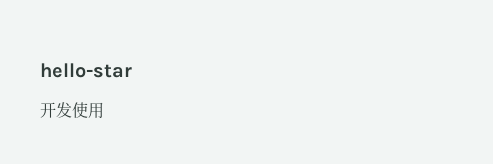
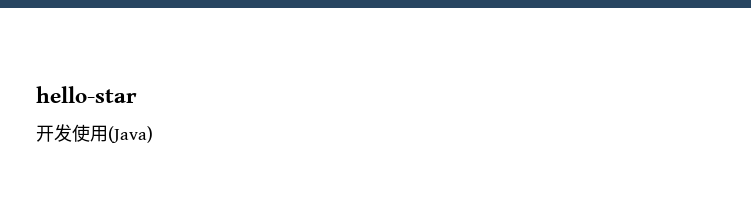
- 开发使用
+ 开发使用(Java)

